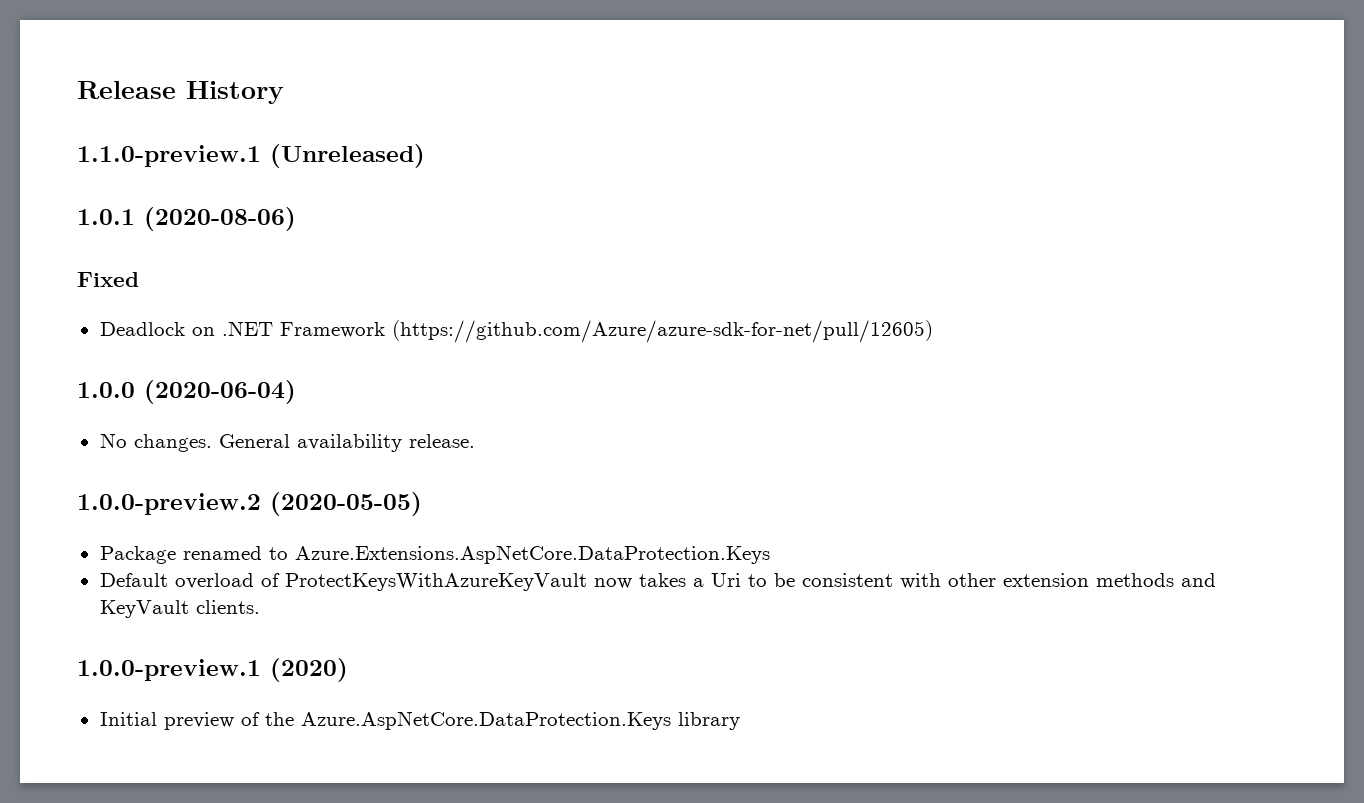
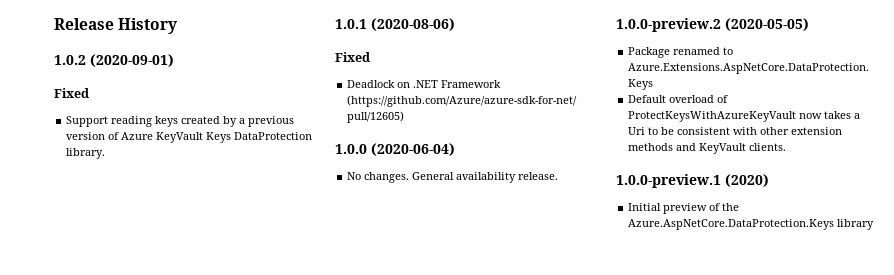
- 1.1.0-preview.1 (Unreleased)
+ 1.0.2 (2020-09-01)
+ Fixed
+ Support reading keys created by a previous version of Azure KeyVault Keys DataProtection library.

